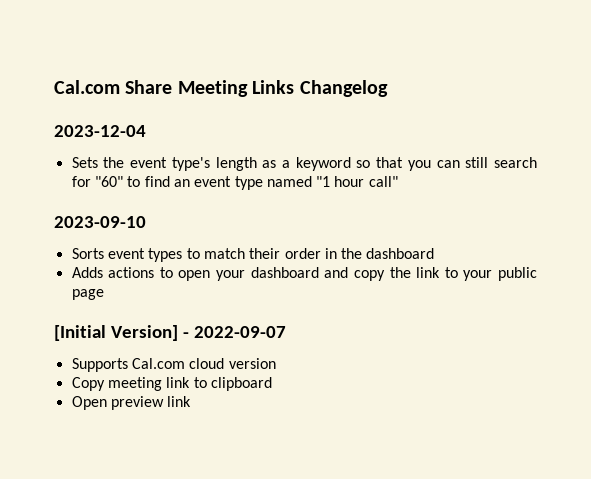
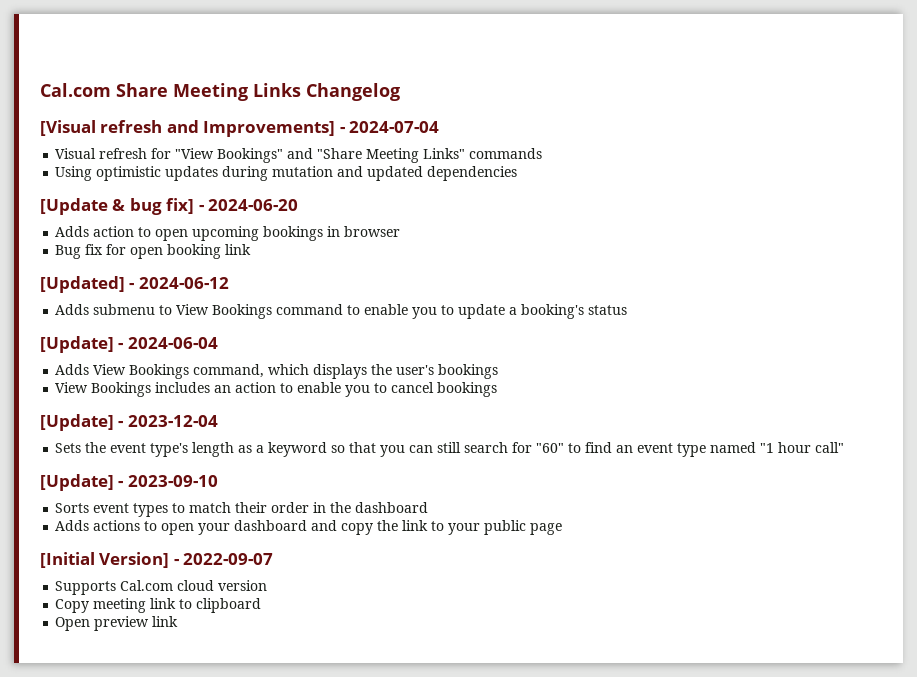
- 2023-12-04
+ [Visual refresh and Improvements] - 2024-07-04
+ Visual refresh for "View Bookings" and "Share Meeting Links" commands
+ Using optimistic updates during mutation and updated dependencies
+ [Update & bug fix] - 2024-06-20
+ Adds action to open upcoming bookings in browser
+ Bug fix for open booking link
+ [Updated] - 2024-06-12
+ Adds submenu to View Bookings command to enable you to update a booking's status
+ [Update] - 2024-06-04
+ Adds View Bookings command, which displays the user's bookings
+ View Bookings includes an action to enable you to cancel bookings
+ [Update] - 2023-12-04
- 2023-09-10
+ [Update] - 2023-09-10

